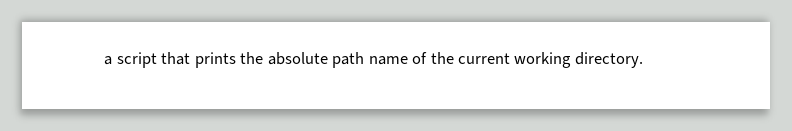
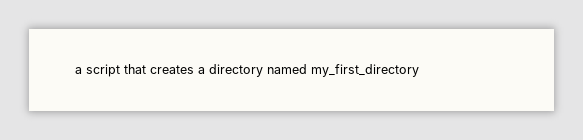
- a script that prints the absolute path name of the current working directory.
+ a script that creates a directory named my_first_directory

